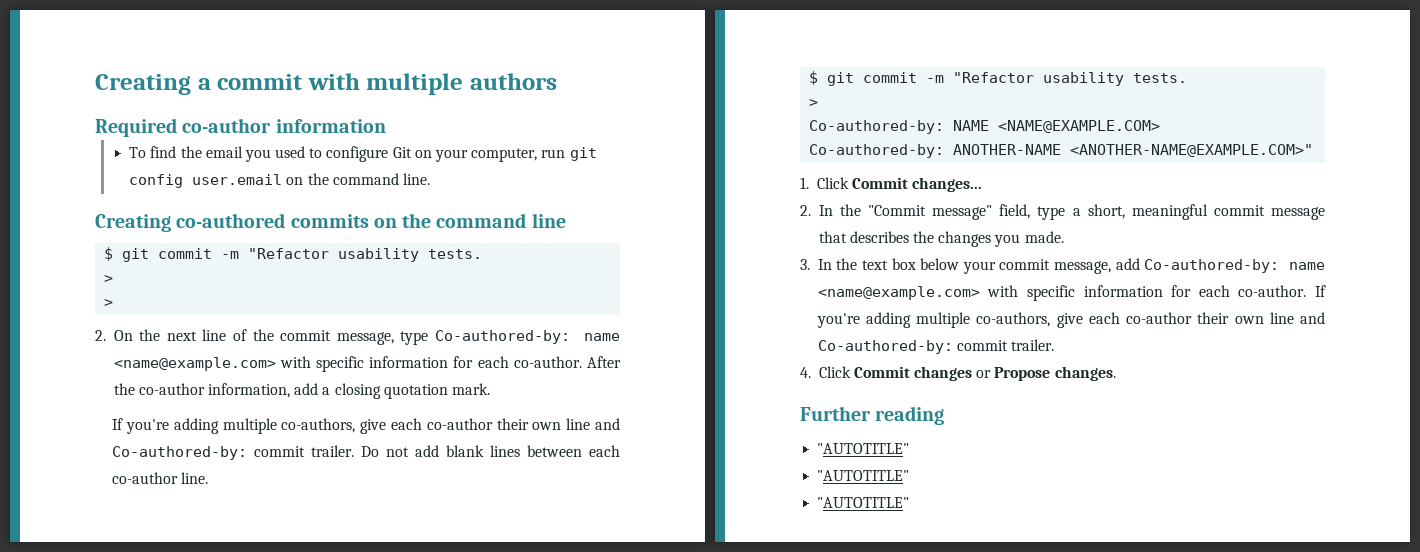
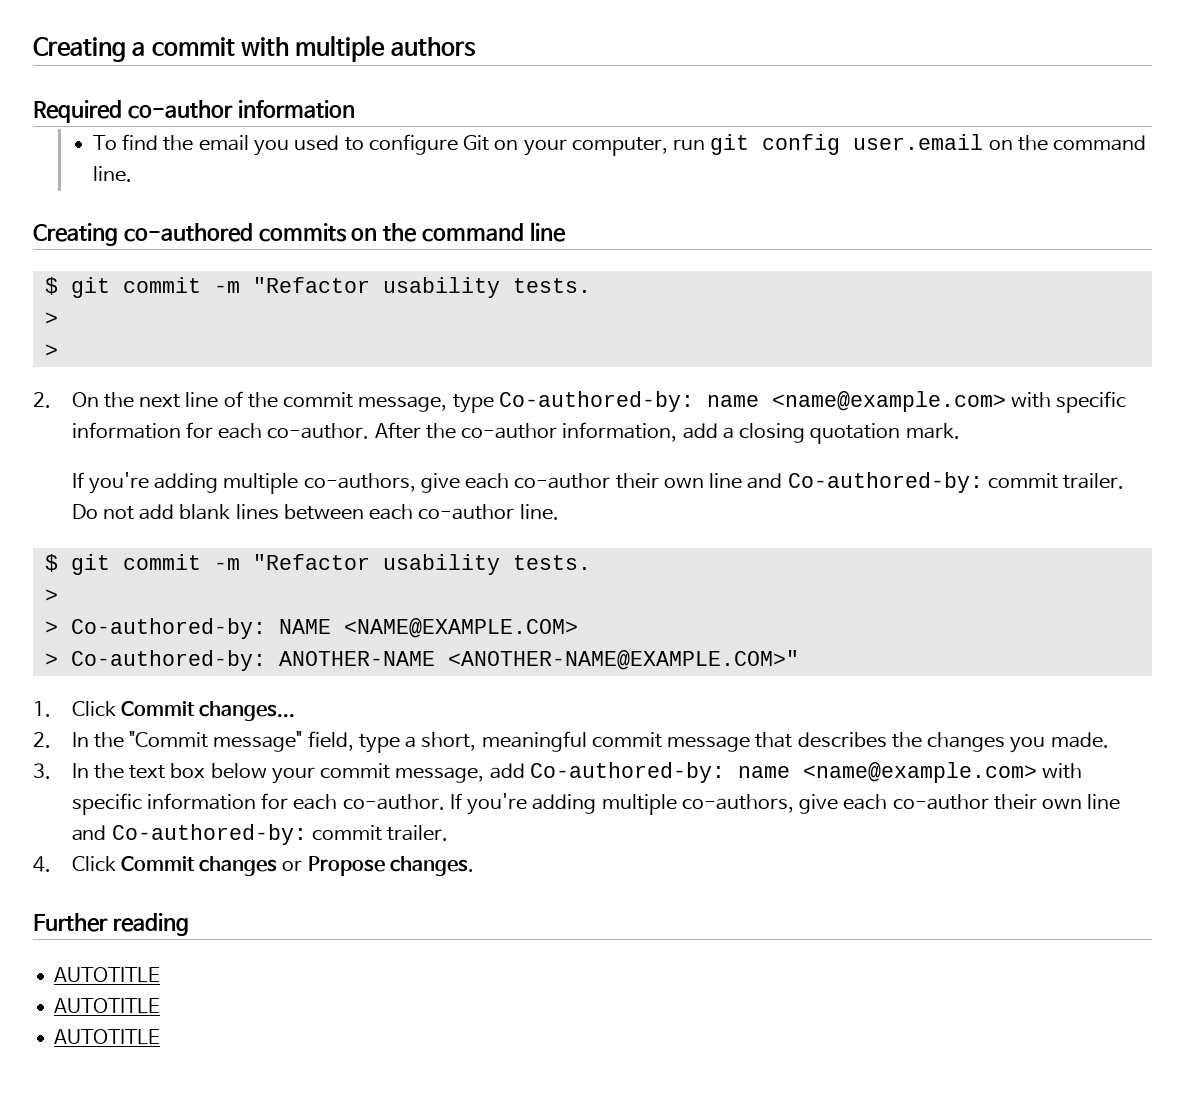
- Co-authored-by: NAME <NAME@EXAMPLE.COM>
+ > Co-authored-by: NAME <NAME@EXAMPLE.COM>
- Co-authored-by: ANOTHER-NAME <ANOTHER-NAME@EXAMPLE.COM>"
+ > Co-authored-by: ANOTHER-NAME <ANOTHER-NAME@EXAMPLE.COM>"
  Further reading
- "AUTOTITLE"
- "AUTOTITLE"
- "AUTOTITLE"
+ AUTOTITLE
+ AUTOTITLE
+ AUTOTITLE

